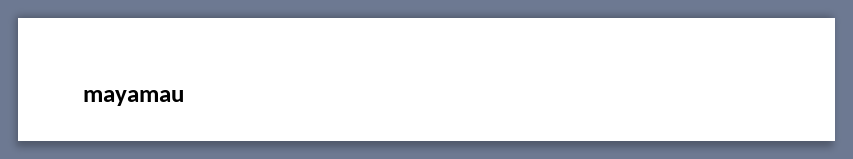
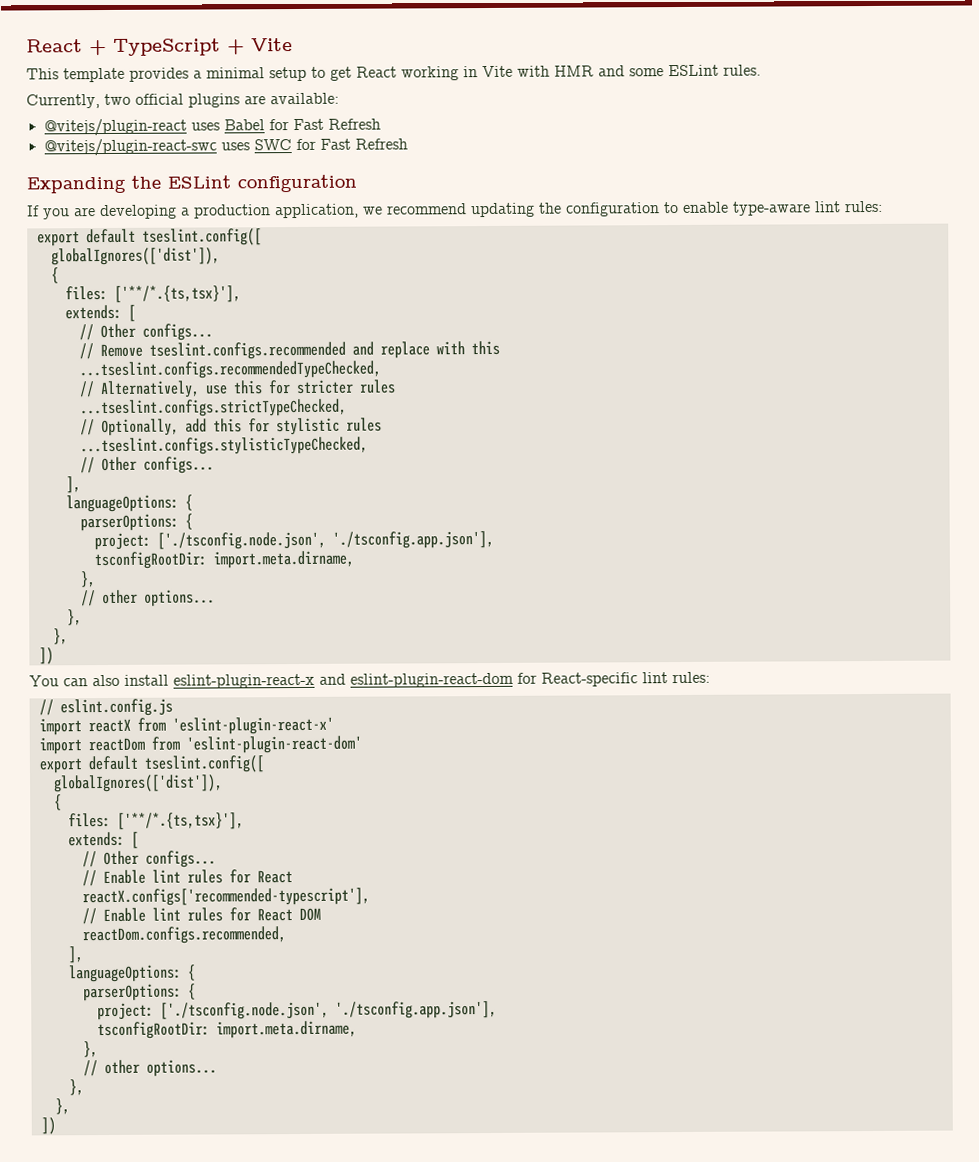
- mayamau
+ React + TypeScript + Vite
+ This template provides a minimal setup to get React working in Vite with HMR and some ESLint rules.
+ Currently, two official plugins are available:
+ @vitejs/plugin-react uses Babel for Fast Refresh
+ @vitejs/plugin-react-swc uses SWC for Fast Refresh
+ Expanding the ESLint configuration
+ If you are developing a production application, we recommend updating the configuration to enable type-aware lint rules:
+ export default tseslint.config([
+ globalIgnores(['dist']),
+ {
+ files: ['**/*.{ts,tsx}'],
+ extends: [
+ // Other configs...
+ // Remove tseslint.configs.recommended and replace with this
+ ...tseslint.configs.recommendedTypeChecked,
+ // Alternatively, use this for stricter rules
+ ...tseslint.configs.strictTypeChecked,
+ // Optionally, add this for stylistic rules
+ ...tseslint.configs.stylisticTypeChecked,
+ // Other configs...
+ ],
+ languageOptions: {
+ parserOptions: {
+ project: ['./tsconfig.node.json', './tsconfig.app.json'],
+ tsconfigRootDir: import.meta.dirname,
+ },
+ // other options...
+ },
+ },
+ ])
+ You can also install eslint-plugin-react-x and eslint-plugin-react-dom for React-specific lint rules:
+ // eslint.config.js
+ import reactX from 'eslint-plugin-react-x'
+ import reactDom from 'eslint-plugin-react-dom'
+ export default tseslint.config([
+ globalIgnores(['dist']),
+ {
+ files: ['**/*.{ts,tsx}'],
+ extends: [
+ // Other configs...
+ // Enable lint rules for React
+ reactX.configs['recommended-typescript'],
+ // Enable lint rules for React DOM
+ reactDom.configs.recommended,
+ ],
+ languageOptions: {
+ parserOptions: {
+ project: ['./tsconfig.node.json', './tsconfig.app.json'],
+ tsconfigRootDir: import.meta.dirname,
+ },
+ // other options...
+ },
+ },
+ ])

